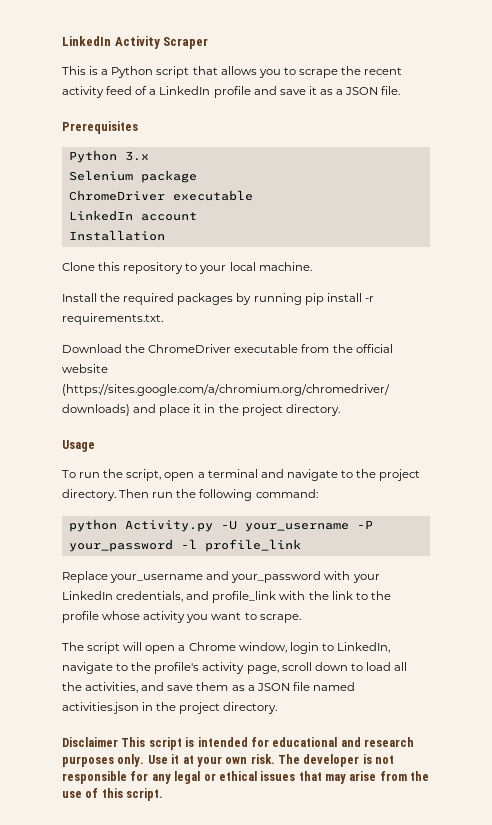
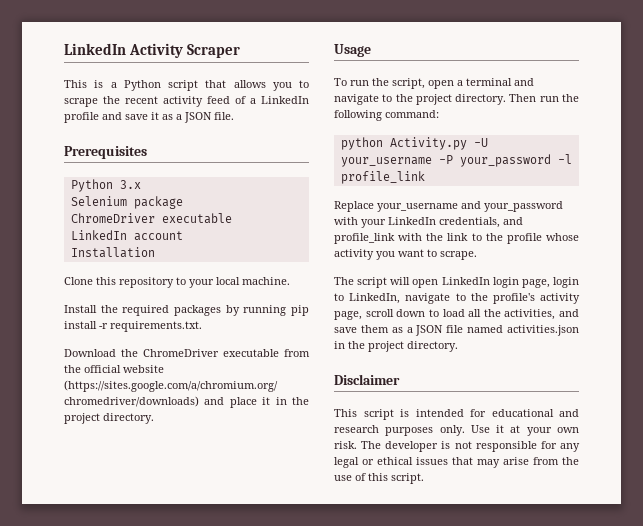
- The script will open a Chrome window, login to LinkedIn, navigate to the profile's activity page, scroll down to load all the activities, and save them as a JSON file named activities.json in the project directory.
+ The script will open LinkedIn login page, login to LinkedIn, navigate to the profile's activity page, scroll down to load all the activities, and save them as a JSON file named activities.json in the project directory.
- Disclaimer This script is intended for educational and research purposes only.
+ Disclaimer
+ This script is intended for educational and research purposes only.

